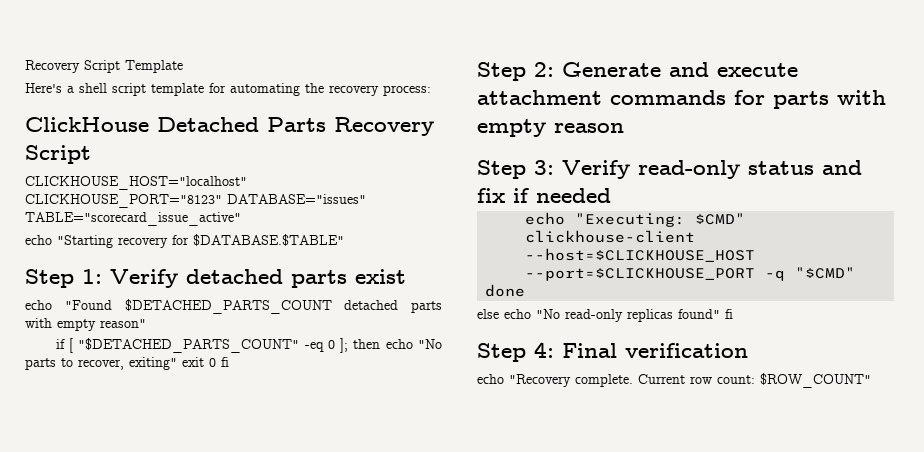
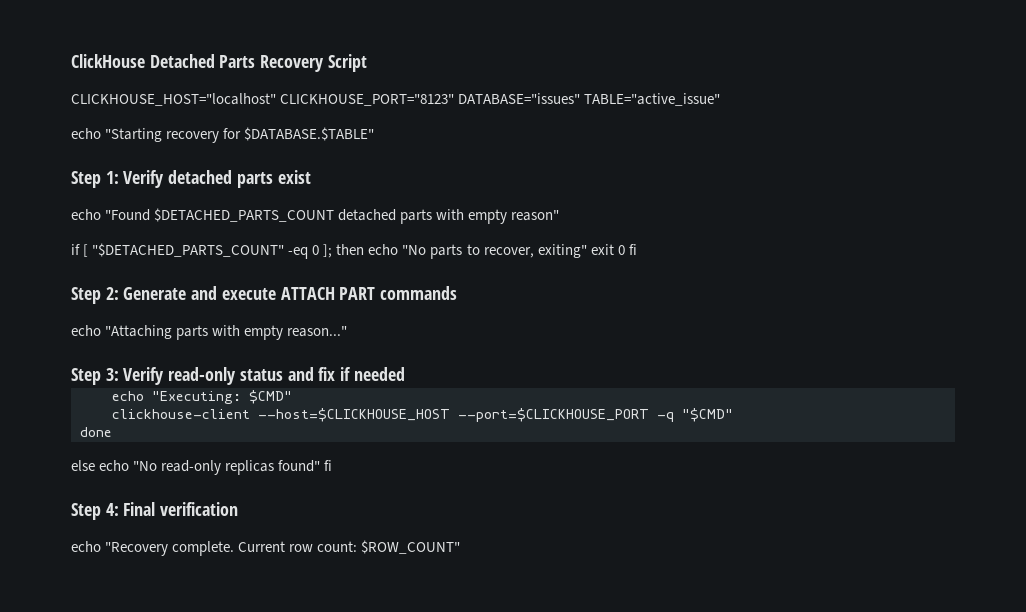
- Recovery Script Template
- Here's a shell script template for automating the recovery process:
- CLICKHOUSE_HOST="localhost" CLICKHOUSE_PORT="8123" DATABASE="issues" TABLE="scorecard_issue_active"
+ CLICKHOUSE_HOST="localhost" CLICKHOUSE_PORT="8123" DATABASE="issues" TABLE="active_issue"
- Step 2: Generate and execute attachment commands for parts with empty reason
+ Step 2: Generate and execute ATTACH PART commands
+ echo "Attaching parts with empty reason..."

